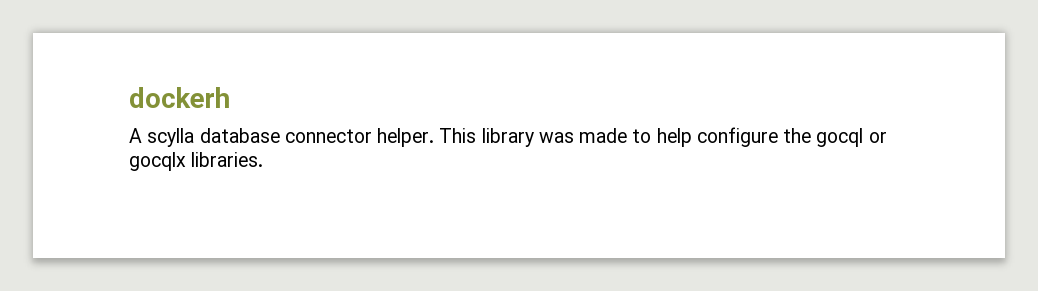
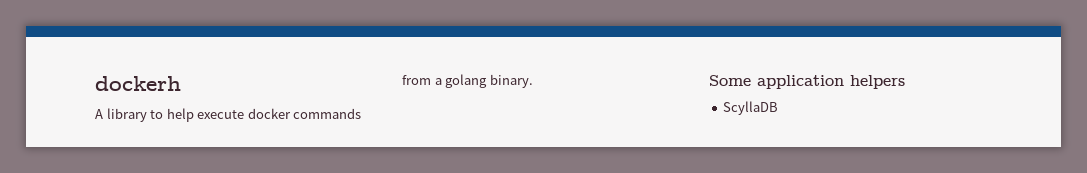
- A scylla database connector helper. This library was made to help configure the gocql or gocqlx libraries.
+ A library to help execute docker commands from a golang binary.
+ Some application helpers
+ ScyllaDB

